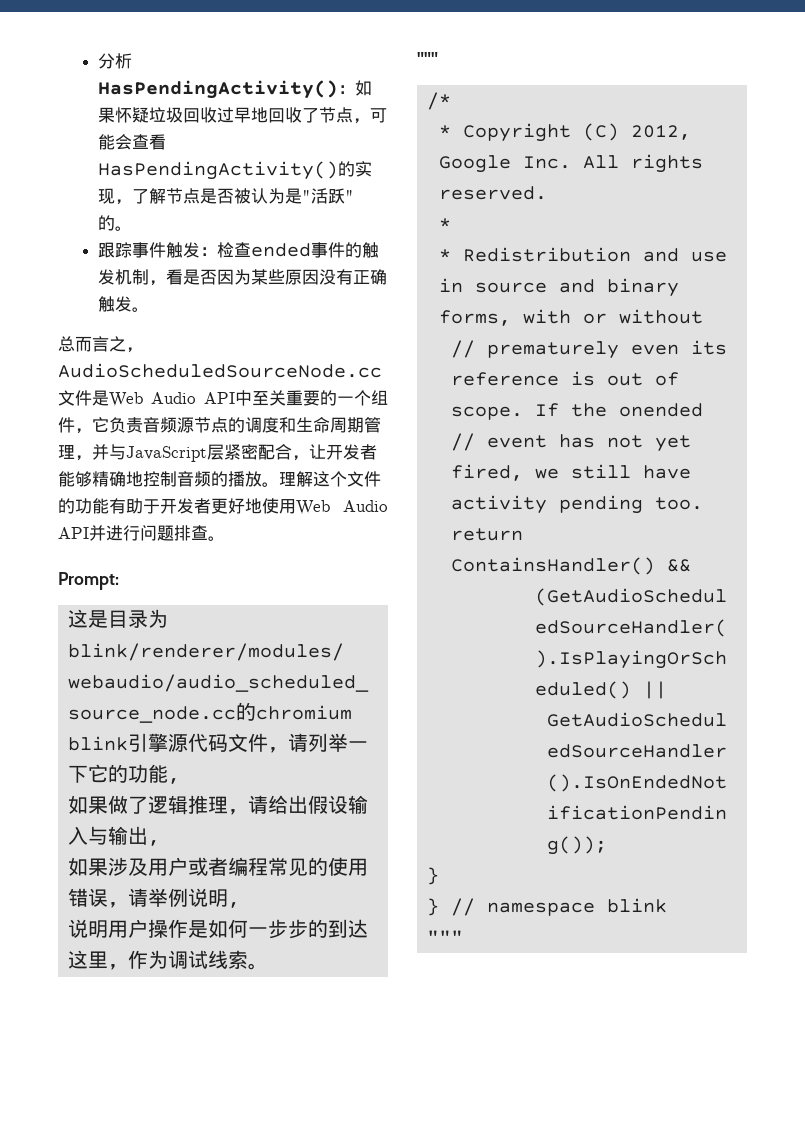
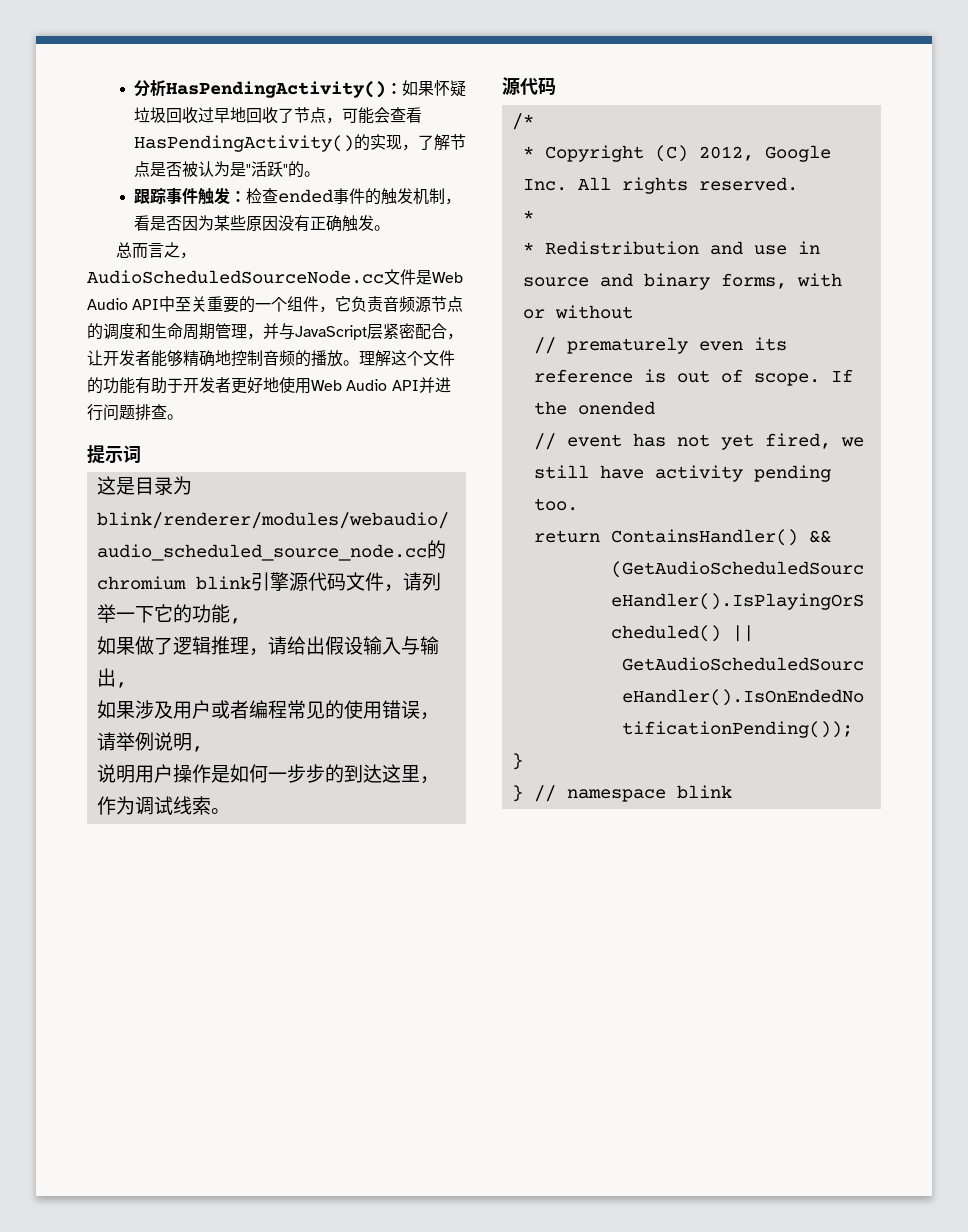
- Prompt:
+ 提示词
  说明用户操作是如何一步步的到达这里，作为调试线索。
- """
+ 源代码
  } // namespace blink
- """

